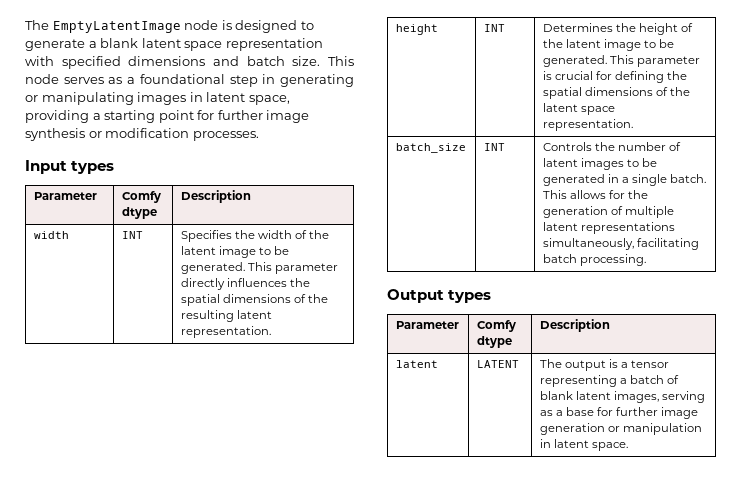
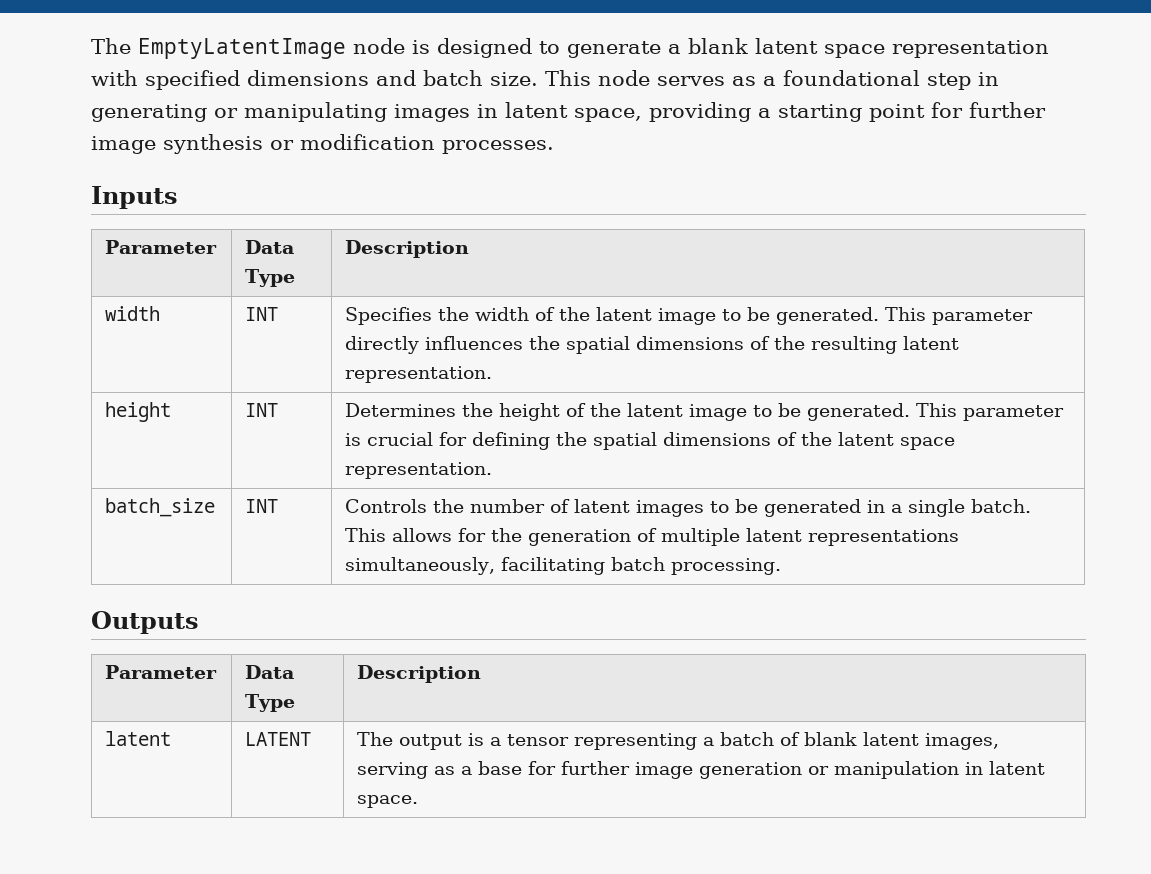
- Input types
- Parameter | Comfy dtype | Description
+ Inputs
+ Parameter | Data Type | Description
- Output types
- Parameter | Comfy dtype | Description
+ Outputs
+ Parameter | Data Type | Description

